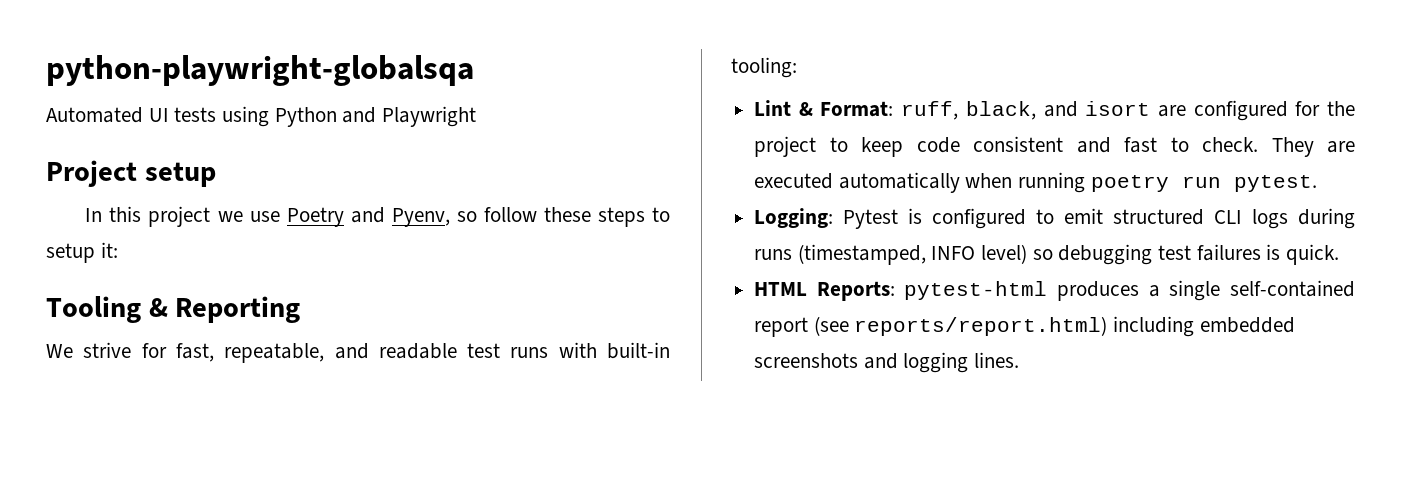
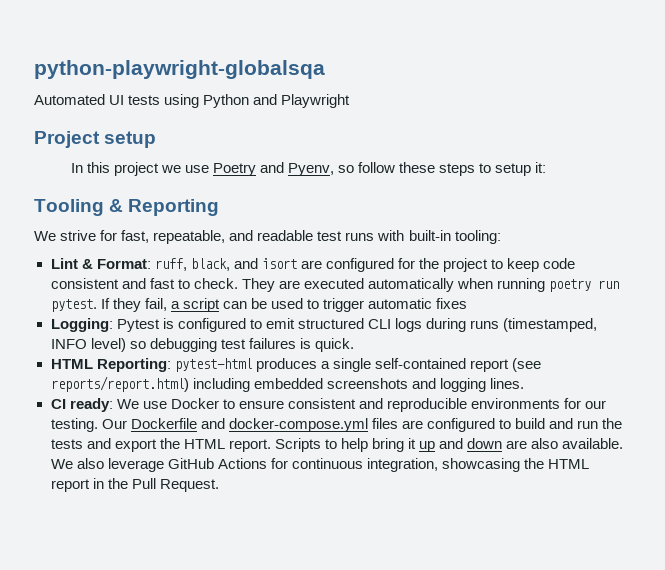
+ If they fail, a script can be used to trigger automatic fixes
- HTML Reports: pytest-html produces a single self-contained report (see reports/report.html) including embedded screenshots and logging lines.
+ HTML Reporting: pytest-html produces a single self-contained report (see reports/report.html) including embedded screenshots and logging lines.
+ CI ready: We use Docker to ensure consistent and reproducible environments for our testing. Our Dockerfile and docker-compose.yml files are configured to build and run the tests and export the HTML report. Scripts to help bring it up and down are also available. We also leverage GitHub Actions for continuous integration, showcasing the HTML report in the Pull Request.

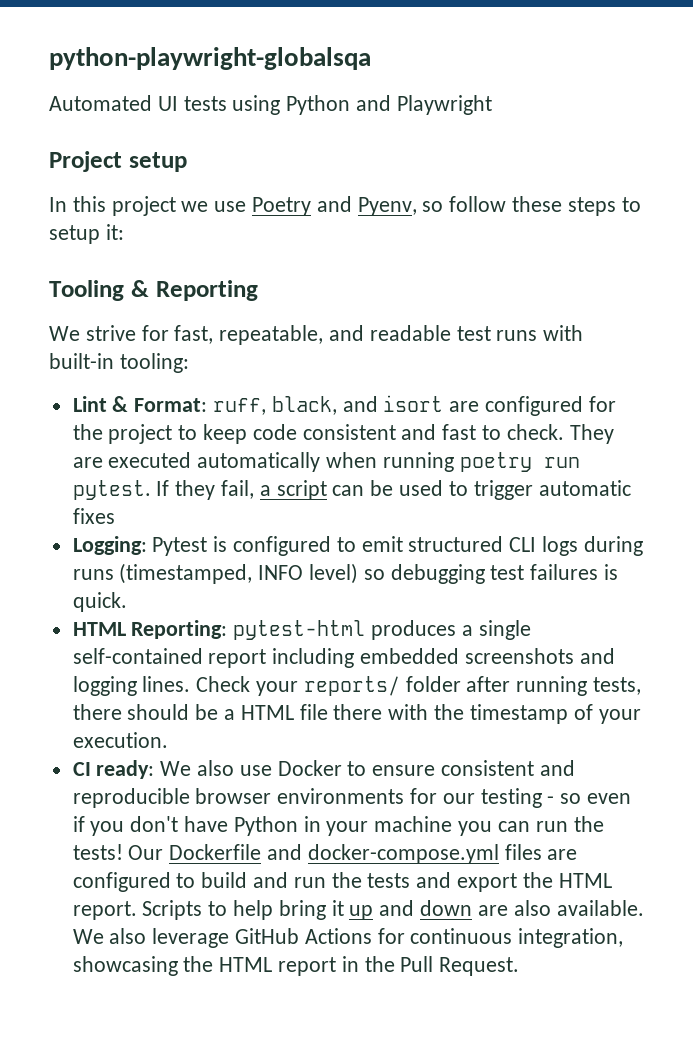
- HTML Reporting: pytest-html produces a single self-contained report (see reports/report.html) including embedded screenshots and logging lines.
+ HTML Reporting: pytest-html produces a single self-contained report including embedded screenshots and logging lines. Check your reports/ folder after running tests, there should be a HTML file there with the timestamp of your execution.
- CI ready: We use Docker to ensure consistent and reproducible environments for our testing.
+ CI ready: We also use Docker to ensure consistent and reproducible browser environments for our testing - so even if you don't have Python in your machine you can run the tests!

